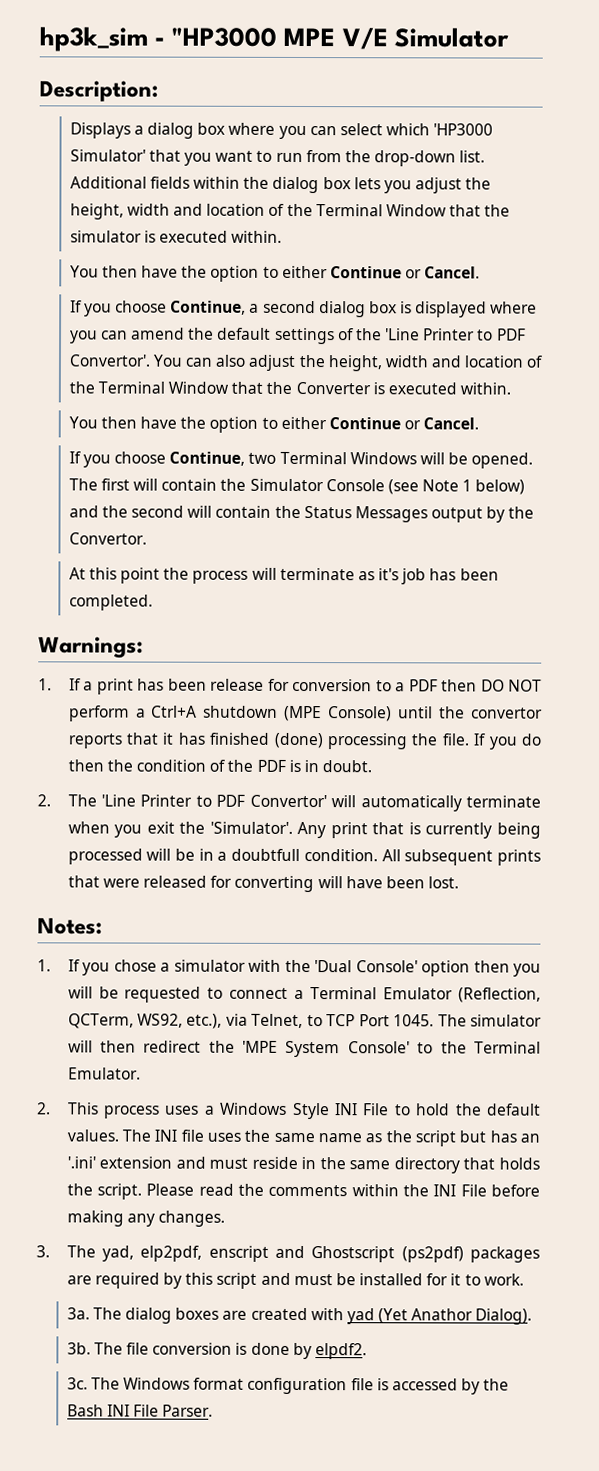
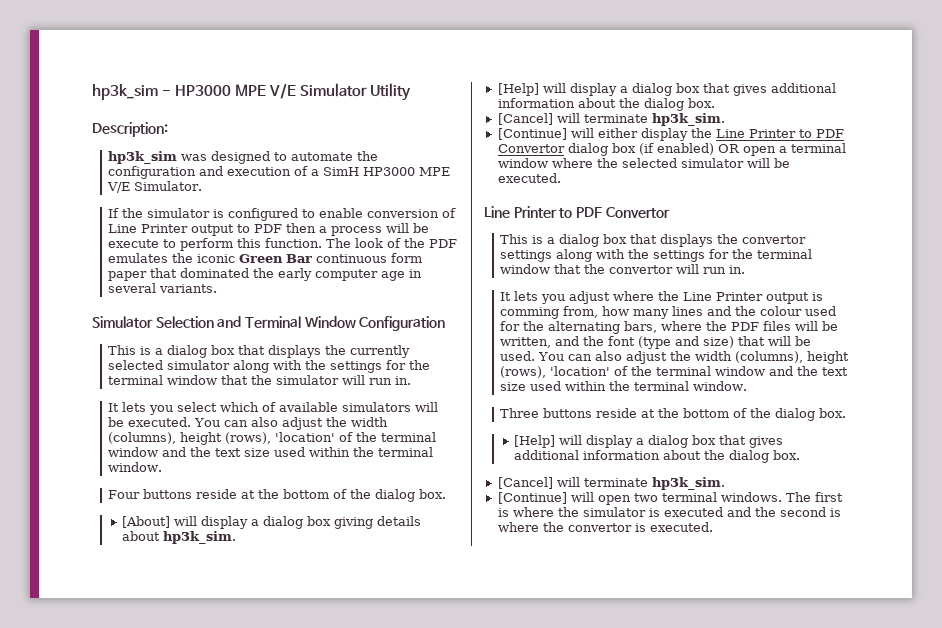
- hp3k_sim - "HP3000 MPE V/E Simulator
+ hp3k_sim - HP3000 MPE V/E Simulator Utility
- Displays a dialog box where you can select which 'HP3000 Simulator' that you want to run from the drop-down list. Additional fields within the dialog box lets you adjust the height, width and location of the Terminal Window that the simulator is executed within.
- You then have the option to either Continue or Cancel.
- If you choose Continue, a second dialog box is displayed where you can amend the default settings of the 'Line Printer to PDF Convertor'. You can also adjust the height, width and location of the Terminal Window that the Converter is executed within.
- You then have the option to either Continue or Cancel.
- If you choose Continue, two Terminal Windows will be opened. The first will contain the Simulator Console (see Note 1 below) and the second will contain the Status Messages output by the Convertor.
- At this point the process will terminate as it's job has been completed.
- Warnings:
- 1. If a print has been release for conversion to a PDF then DO NOT perform a Ctrl+A shutdown (MPE Console) until the convertor reports that it has finished (done) processing the file. If you do then the condition of the PDF is in doubt.
- 2. The 'Line Printer to PDF Convertor' will automatically terminate when you exit the 'Simulator'. Any print that is currently being processed will be in a doubtfull condition. All subsequent prints that were released for converting will have been lost.
- Notes:
- 1. If you chose a simulator with the 'Dual Console' option then you will be requested to connect a Terminal Emulator (Reflection, QCTerm, WS92, etc.), via Telnet, to TCP Port 1045. The simulator will then redirect the 'MPE System Console' to the Terminal Emulator.
- 2. This process uses a Windows Style INI File to hold the default values. The INI file uses the same name as the script but has an '.ini' extension and must reside in the same directory that holds the script. Please read the comments within the INI File before making any changes.
- 3. The yad, elp2pdf, enscript and Ghostscript (ps2pdf) packages are required by this script and must be installed for it to work.
- 3a. The dialog boxes are created with yad (Yet Anathor Dialog).
- 3b. The file conversion is done by elpdf2.
- 3c. The Windows format configuration file is accessed by the Bash INI File Parser.
+ hp3k_sim was designed to automate the configuration and execution of a SimH HP3000 MPE V/E Simulator.
+ If the simulator is configured to enable conversion of Line Printer output to PDF then a process will be execute to perform this function. The look of the PDF emulates the iconic Green Bar continuous form paper that dominated the early computer age in several variants.
+ Simulator Selection and Terminal Window Configuration
+ This is a dialog box that displays the currently selected simulator along with the settings for the terminal window that the simulator will run in.
+ It lets you select which of available simulators will be executed. You can also adjust the width (columns), height (rows), 'location' of the terminal window and the text size used within the terminal window.
+ Four buttons reside at the bottom of the dialog box.
+ [About] will display a dialog box giving details about hp3k_sim.
+ [Help] will display a dialog box that gives additional information about the dialog box.
+ [Cancel] will terminate hp3k_sim.
+ [Continue] will either display the Line Printer to PDF Convertor dialog box (if enabled) OR open a terminal window where the selected simulator will be executed.
+ Line Printer to PDF Convertor
+ This is a dialog box that displays the convertor settings along with the settings for the terminal window that the convertor will run in.
+ It lets you adjust where the Line Printer output is comming from, how many lines and the colour used for the alternating bars, where the PDF files will be written, and the font (type and size) that will be used. You can also adjust the width (columns), height (rows), 'location' of the terminal window and the text size used within the terminal window.
+ Three buttons reside at the bottom of the dialog box.
+ [Help] will display a dialog box that gives additional information about the dialog box.
+ [Cancel] will terminate hp3k_sim.
+ [Continue] will open two terminal windows. The first is where the simulator is executed and the second is where the convertor is executed.

